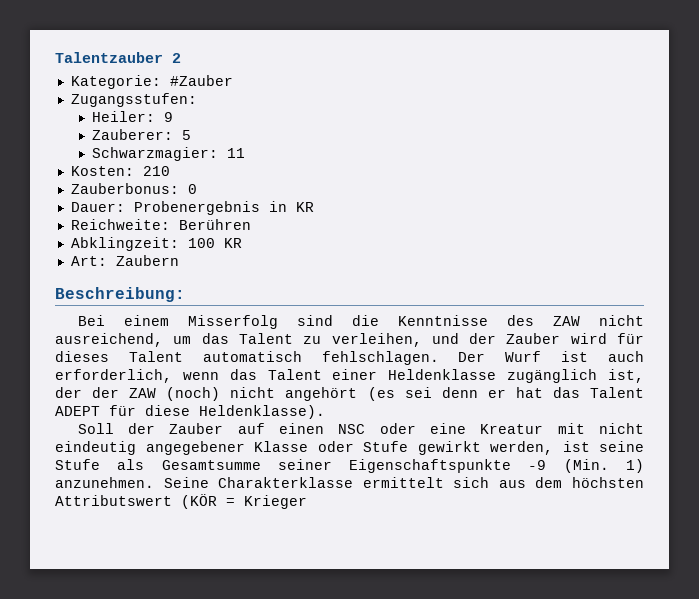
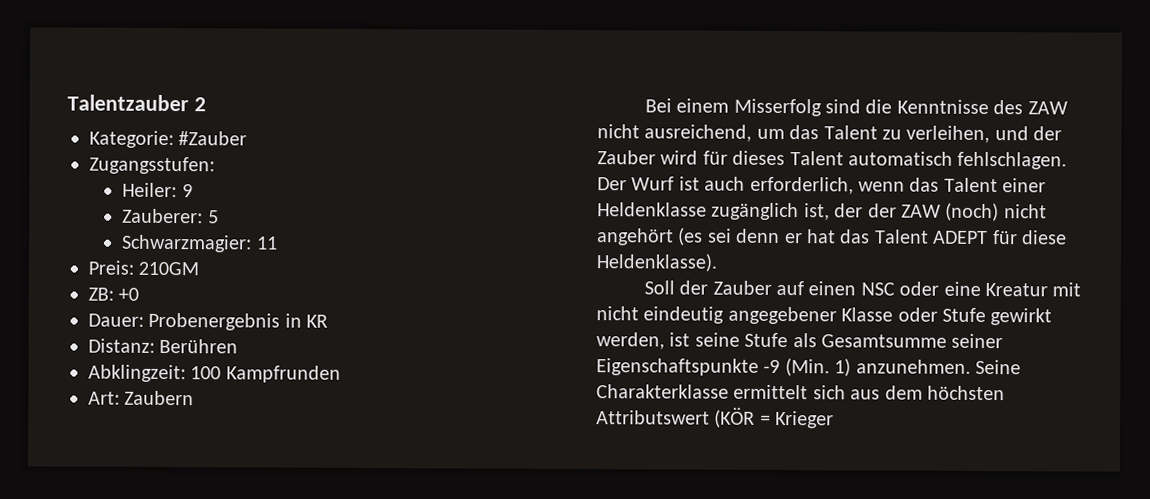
- Kosten: 210
- Zauberbonus: 0
+ Preis: 210GM
+ ZB: +0
- Reichweite: Berühren
+ Distanz: Berühren
- Abklingzeit: 100 KR
+ Abklingzeit: 100 Kampfrunden
- Beschreibung:

